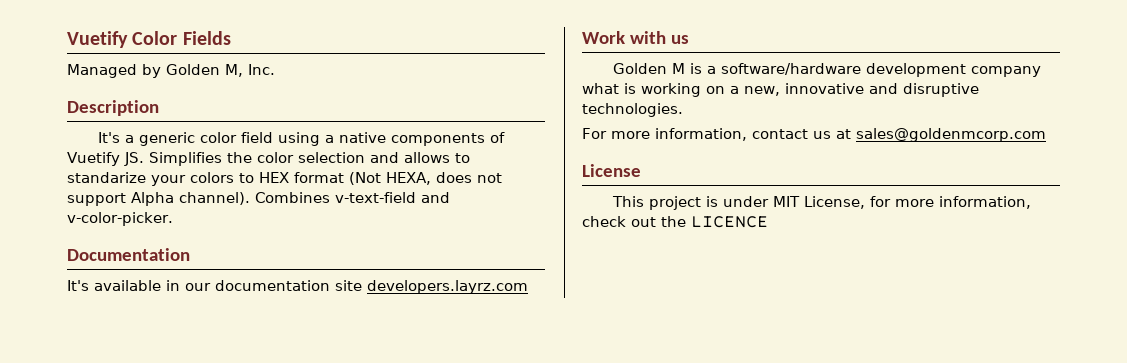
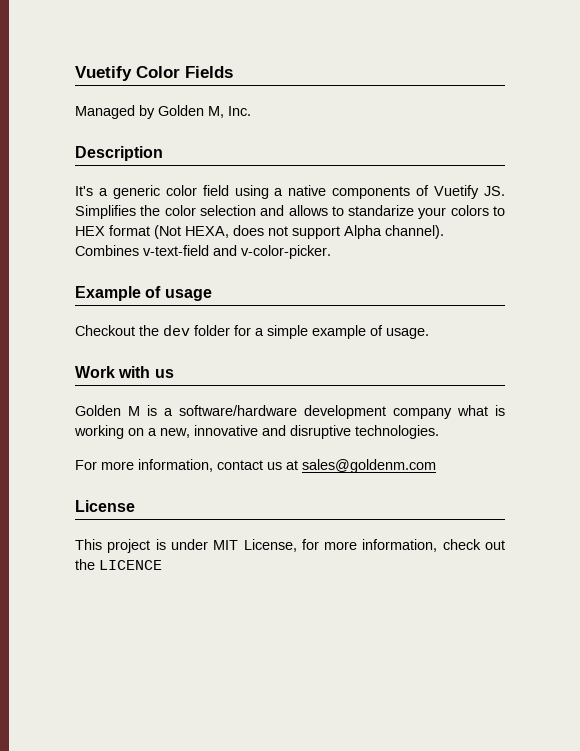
- Documentation
- It's available in our documentation site developers.layrz.com
+ Example of usage
+ Checkout the dev folder for a simple example of usage.
- For more information, contact us at sales@goldenmcorp.com
+ For more information, contact us at sales@goldenm.com

